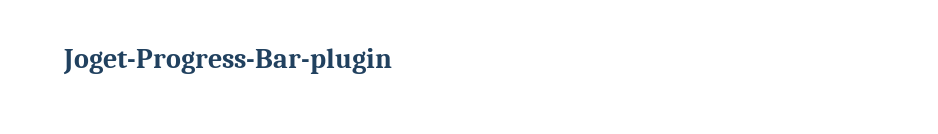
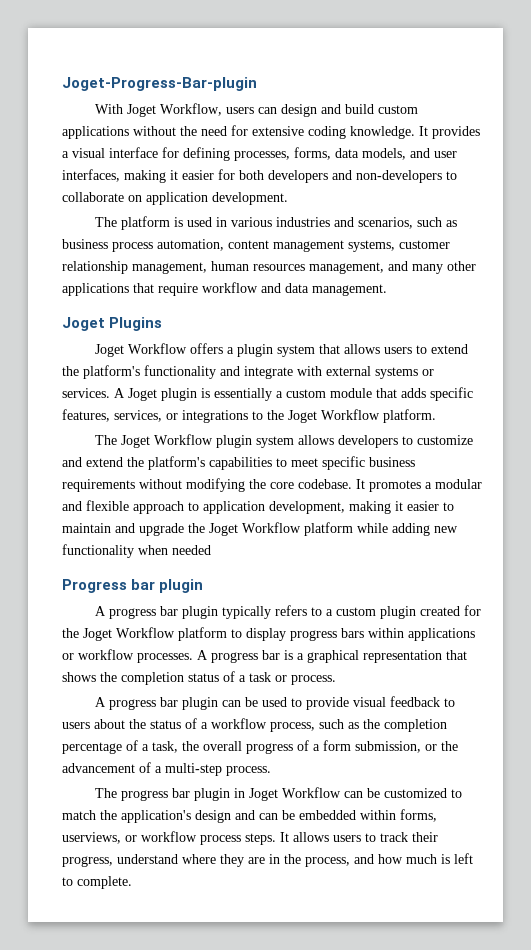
+ With Joget Workflow, users can design and build custom applications without the need for extensive coding knowledge. It provides a visual interface for defining processes, forms, data models, and user interfaces, making it easier for both developers and non-developers to collaborate on application development.
+ The platform is used in various industries and scenarios, such as business process automation, content management systems, customer relationship management, human resources management, and many other applications that require workflow and data management.
+ Joget Plugins
+ Joget Workflow offers a plugin system that allows users to extend the platform's functionality and integrate with external systems or services. A Joget plugin is essentially a custom module that adds specific features, services, or integrations to the Joget Workflow platform.
+ The Joget Workflow plugin system allows developers to customize and extend the platform's capabilities to meet specific business requirements without modifying the core codebase. It promotes a modular and flexible approach to application development, making it easier to maintain and upgrade the Joget Workflow platform while adding new functionality when needed
+ Progress bar plugin
+ A progress bar plugin typically refers to a custom plugin created for the Joget Workflow platform to display progress bars within applications or workflow processes. A progress bar is a graphical representation that shows the completion status of a task or process.
+ A progress bar plugin can be used to provide visual feedback to users about the status of a workflow process, such as the completion percentage of a task, the overall progress of a form submission, or the advancement of a multi-step process.
+ The progress bar plugin in Joget Workflow can be customized to match the application's design and can be embedded within forms, userviews, or workflow process steps. It allows users to track their progress, understand where they are in the process, and how much is left to complete.

